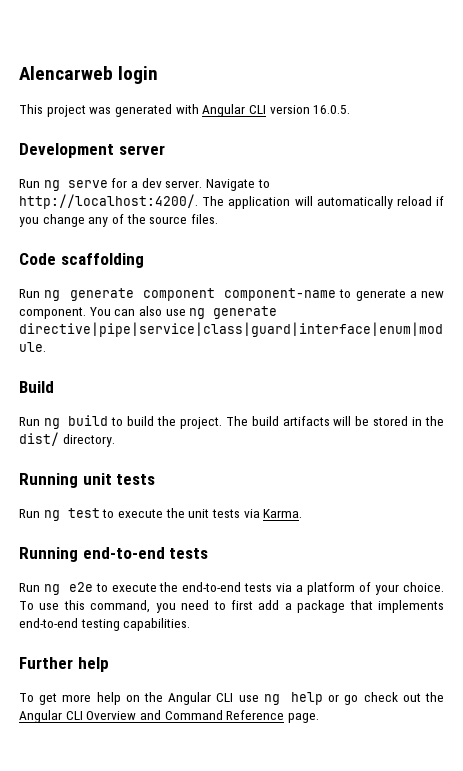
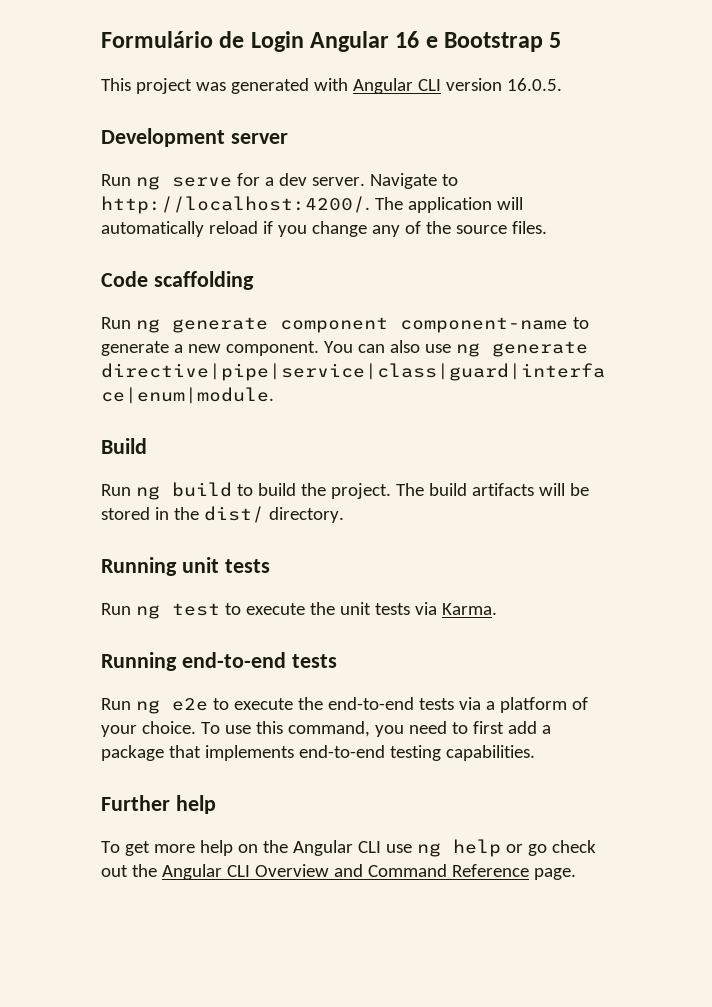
- Alencarweb login
+ Formulário de Login Angular 16 e Bootstrap 5

